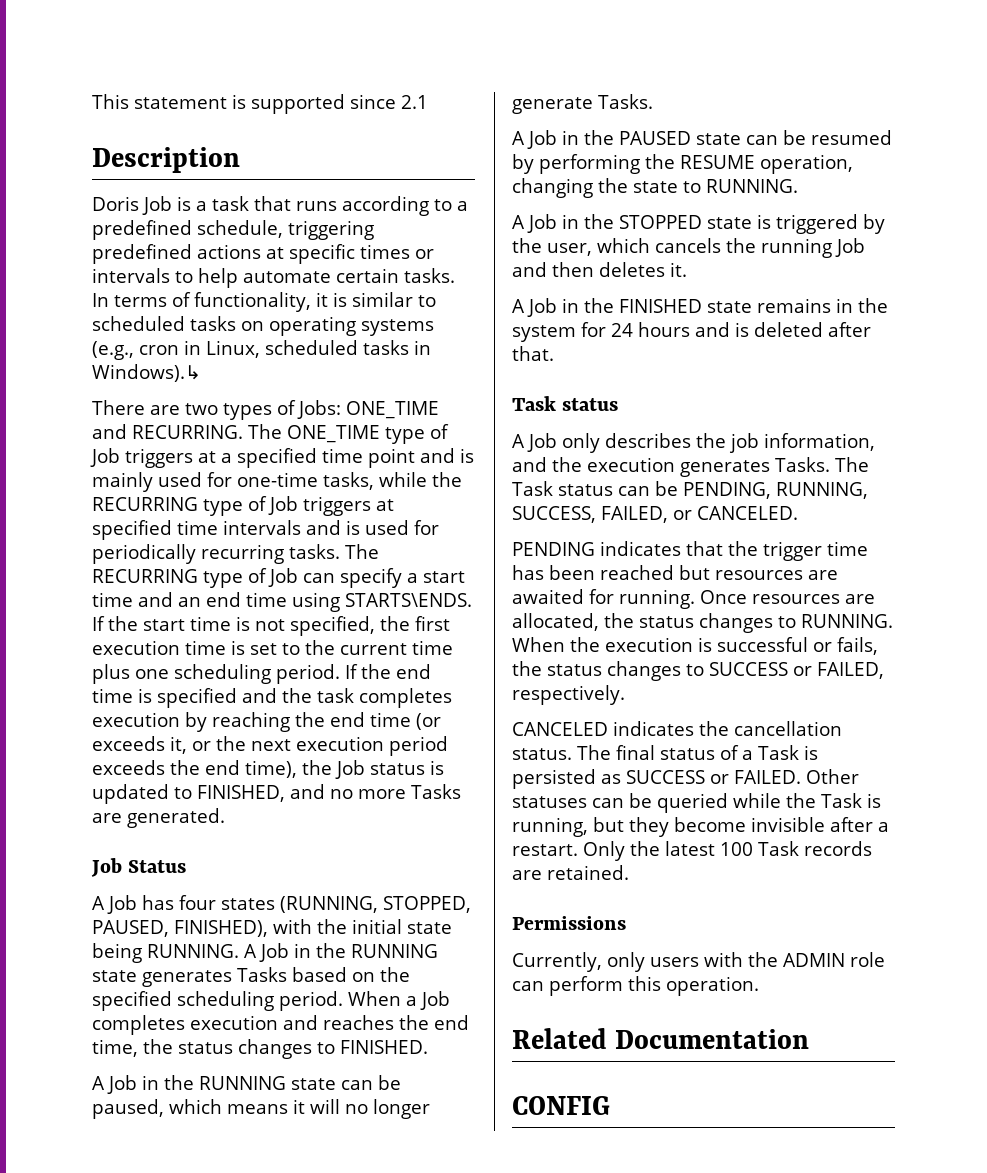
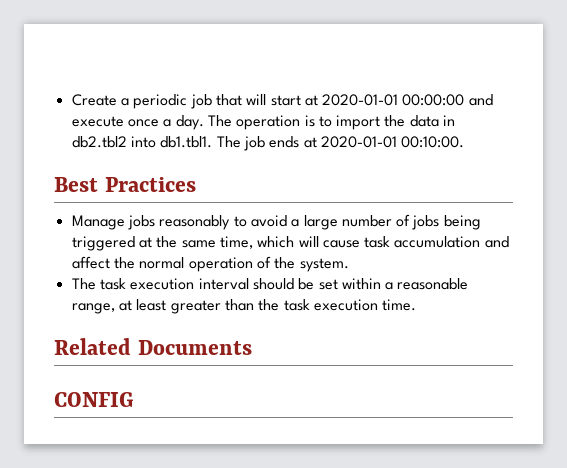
- This statement is supported since 2.1
- Description
- Doris Job is a task that runs according to a predefined schedule, triggering predefined actions at specific times or intervals to help automate certain tasks. In terms of functionality, it is similar to scheduled tasks on operating systems (e.g., cron in Linux, scheduled tasks in Windows).↳
- There are two types of Jobs: ONE_TIME and RECURRING. The ONE_TIME type of Job triggers at a specified time point and is mainly used for one-time tasks, while the RECURRING type of Job triggers at specified time intervals and is used for periodically recurring tasks. The RECURRING type of Job can specify a start time and an end time using STARTS\ENDS. If the start time is not specified, the first execution time is set to the current time plus one scheduling period. If the end time is specified and the task completes execution by reaching the end time (or exceeds it, or the next execution period exceeds the end time), the Job status is updated to FINISHED, and no more Tasks are generated.
- Job Status
- A Job has four states (RUNNING, STOPPED, PAUSED, FINISHED), with the initial state being RUNNING. A Job in the RUNNING state generates Tasks based on the specified scheduling period. When a Job completes execution and reaches the end time, the status changes to FINISHED.
- A Job in the RUNNING state can be paused, which means it will no longer generate Tasks.
- A Job in the PAUSED state can be resumed by performing the RESUME operation, changing the state to RUNNING.
- A Job in the STOPPED state is triggered by the user, which cancels the running Job and then deletes it.
- A Job in the FINISHED state remains in the system for 24 hours and is deleted after that.
- Task status
- A Job only describes the job information, and the execution generates Tasks. The Task status can be PENDING, RUNNING, SUCCESS, FAILED, or CANCELED.
- PENDING indicates that the trigger time has been reached but resources are awaited for running. Once resources are allocated, the status changes to RUNNING. When the execution is successful or fails, the status changes to SUCCESS or FAILED, respectively.
- CANCELED indicates the cancellation status. The final status of a Task is persisted as SUCCESS or FAILED. Other statuses can be queried while the Task is running, but they become invisible after a restart. Only the latest 100 Task records are retained.
- Permissions
- Currently, only users with the ADMIN role can perform this operation.
+ Create a periodic job that will start at 2020-01-01 00:00:00 and execute once a day. The operation is to import the data in db2.tbl2 into db1.tbl1. The job ends at 2020-01-01 00:10:00.
+ Best Practices
+ Manage jobs reasonably to avoid a large number of jobs being triggered at the same time, which will cause task accumulation and affect the normal operation of the system.
+ The task execution interval should be set within a reasonable range, at least greater than the task execution time.
- Related Documentation
+ Related Documents

